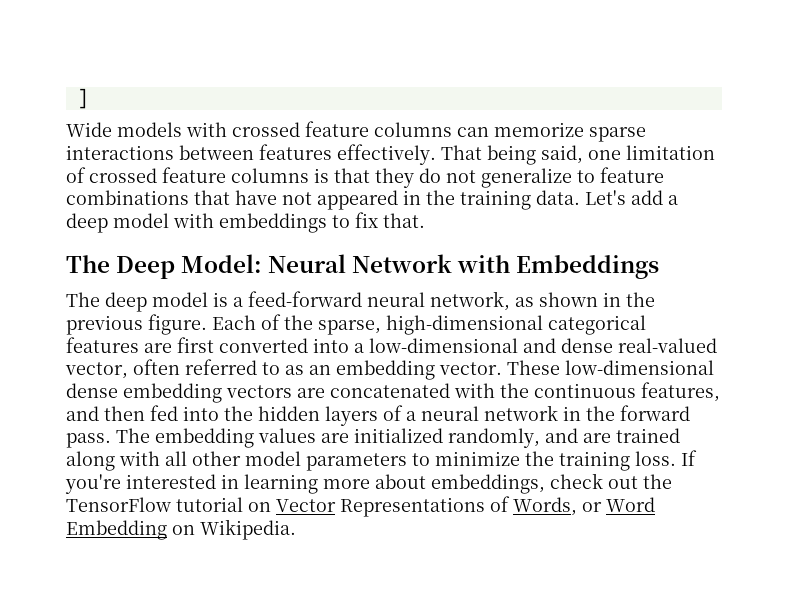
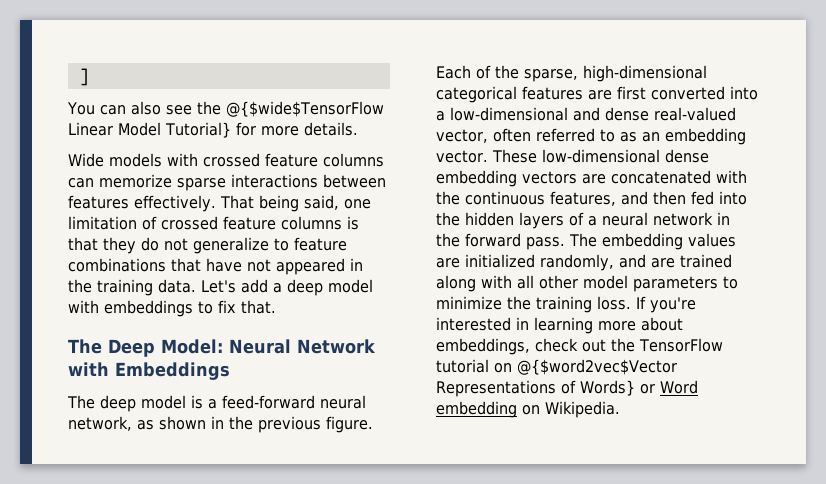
+ You can also see the @{$wide$TensorFlow Linear Model Tutorial} for more details.
- If you're interested in learning more about embeddings, check out the TensorFlow tutorial on Vector Representations of Words, or Word Embedding on Wikipedia.
+ If you're interested in learning more about embeddings, check out the TensorFlow tutorial on @{$word2vec$Vector Representations of Words} or Word embedding on Wikipedia.

